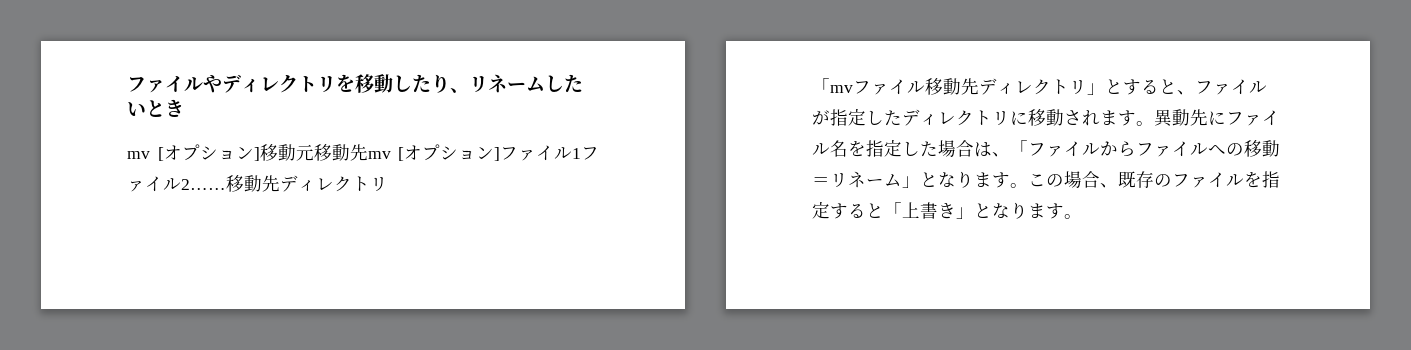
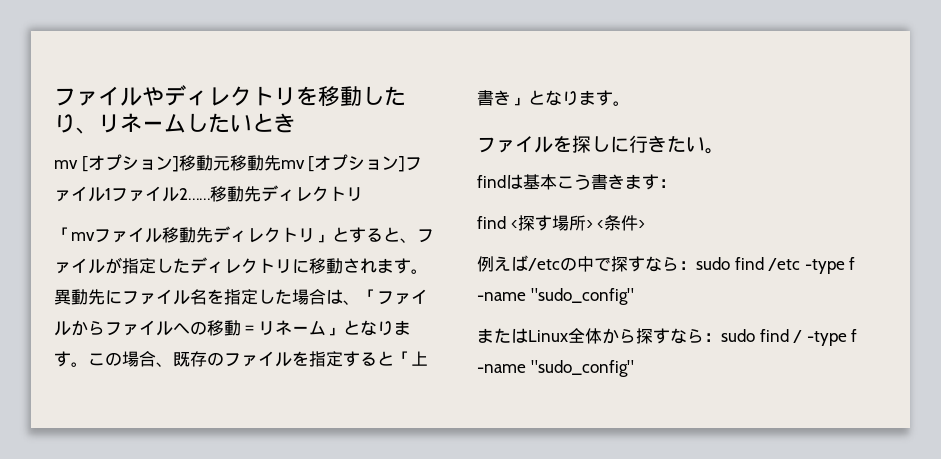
+ ファイルを探しに行きたい。
+ findは基本こう書きます：
+ find <探す場所> <条件>
+ 例えば/etcの中で探すなら：sudo find /etc -type f -name "sudo_config"
+ またはLinux全体から探すなら：sudo find / -type f -name "sudo_config"

